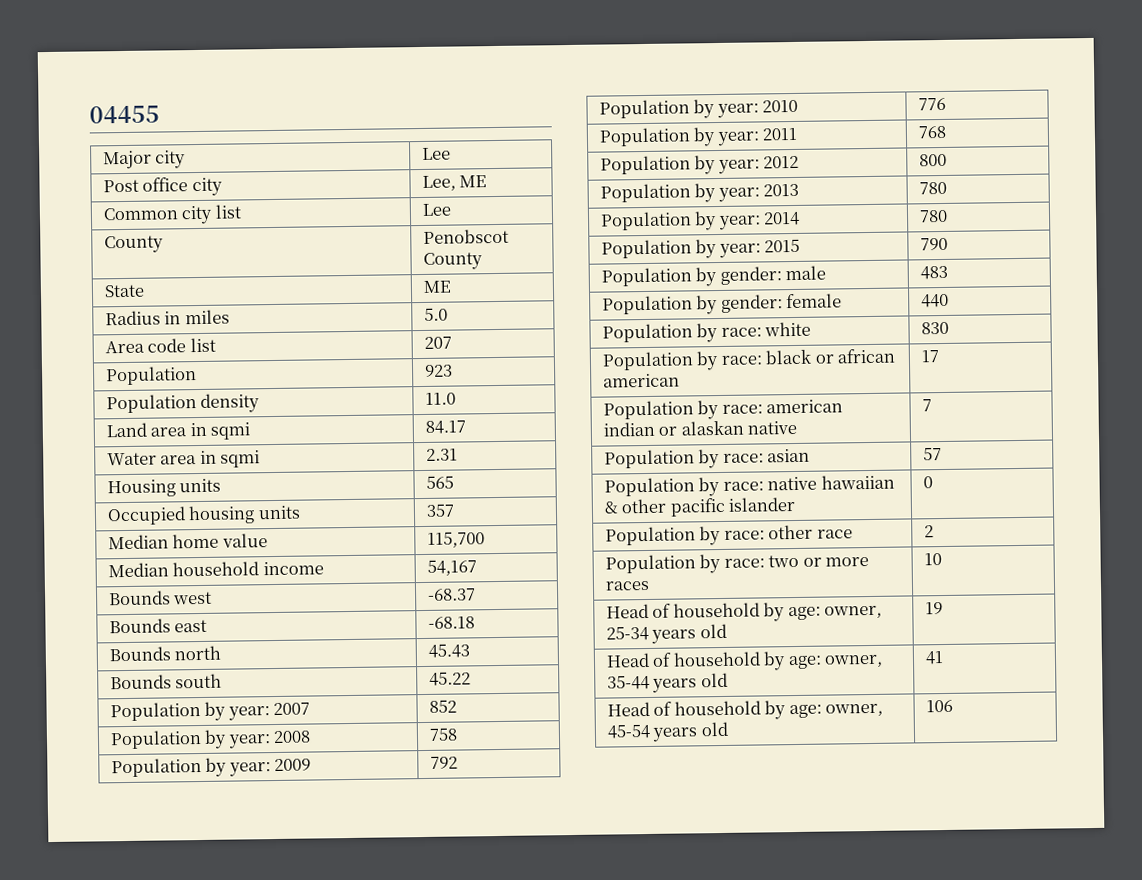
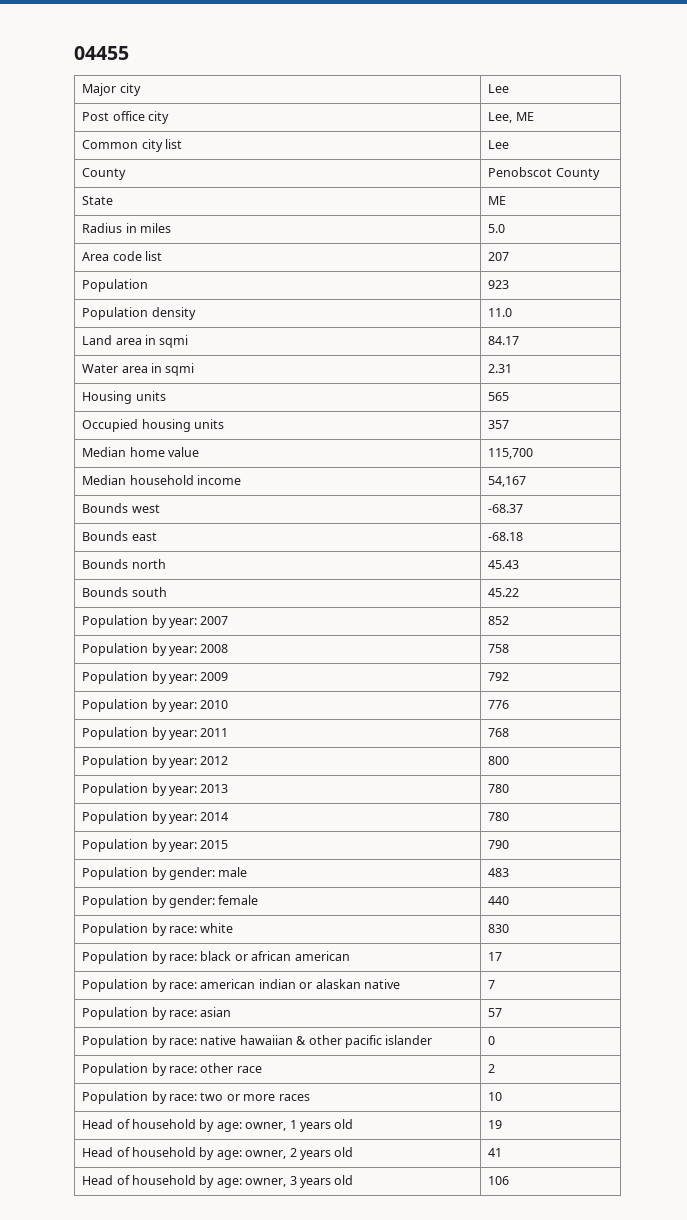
- Head of household by age: owner, 25-34 years old | 19
+ Head of household by age: owner, 1 years old | 19
- Head of household by age: owner, 35-44 years old | 41
+ Head of household by age: owner, 2 years old | 41
- Head of household by age: owner, 45-54 years old | 106
+ Head of household by age: owner, 3 years old | 106

